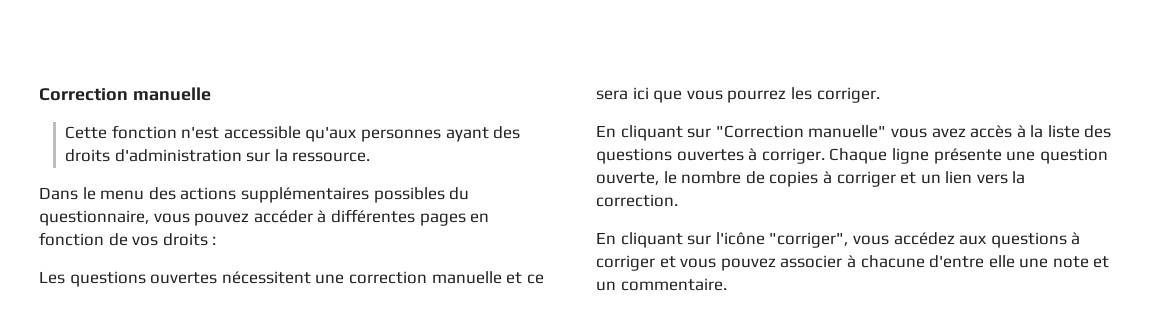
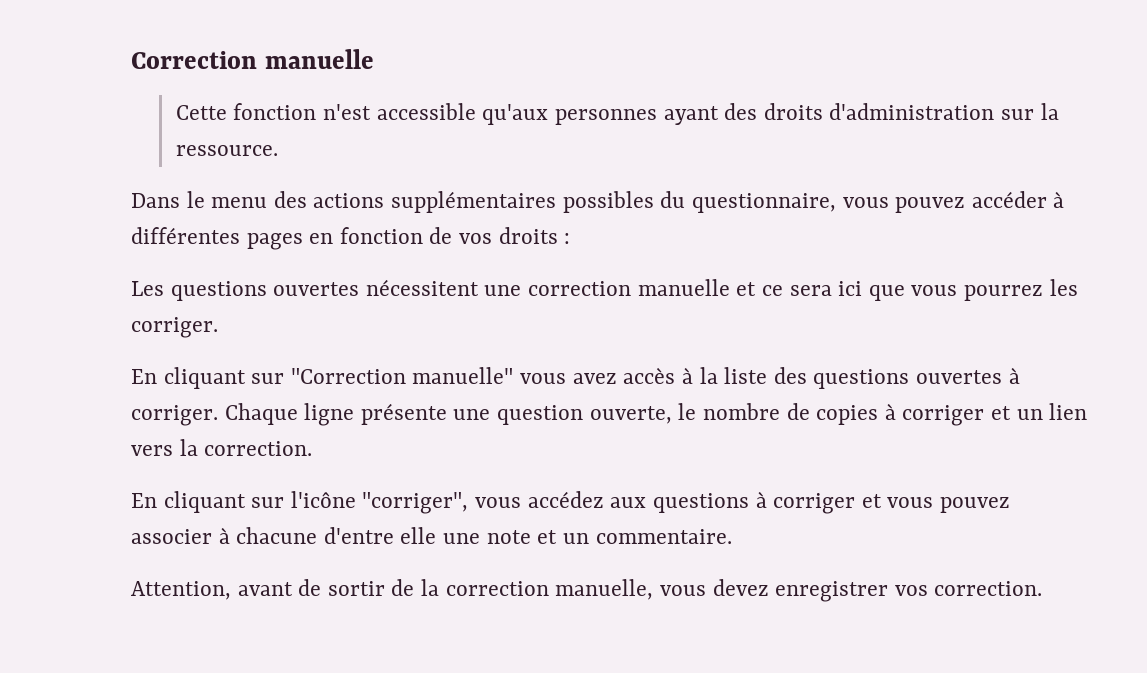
+ Attention, avant de sortir de la correction manuelle, vous devez enregistrer vos correction.

